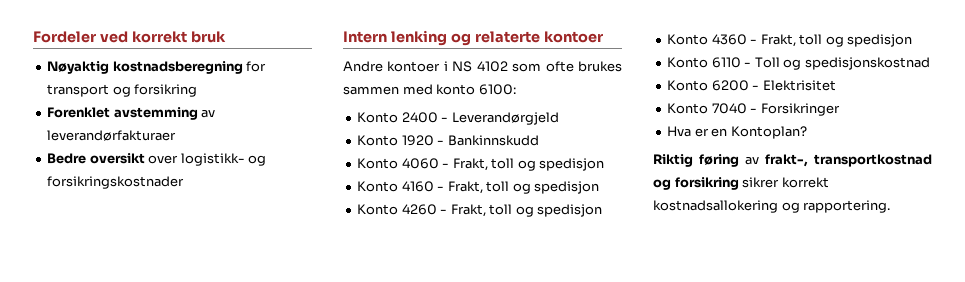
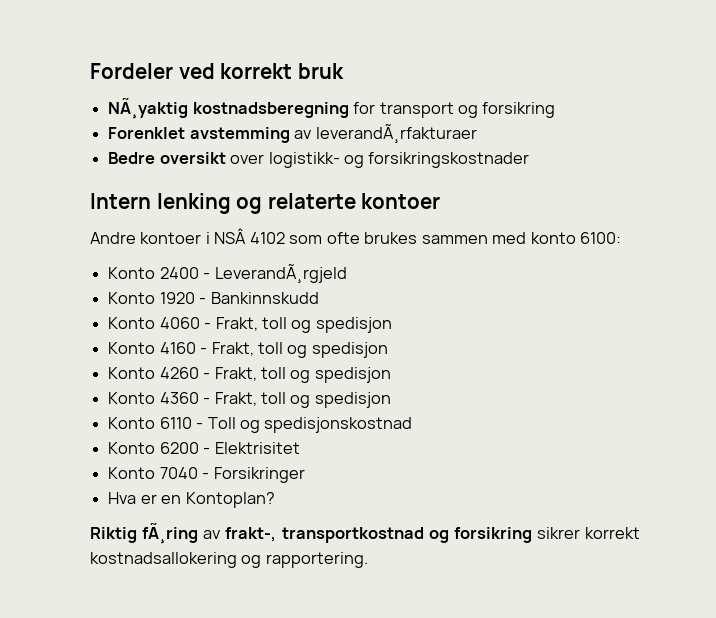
- Nøyaktig kostnadsberegning for transport og forsikring
+ NÃ¸yaktig kostnadsberegning for transport og forsikring
- Forenklet avstemming av leverandørfakturaer
+ Forenklet avstemming av leverandÃ¸rfakturaer
- Andre kontoer i NS 4102 som ofte brukes sammen med konto 6100:
+ Andre kontoer i NSÂ 4102 som ofte brukes sammen med konto 6100:
- Konto 2400 - Leverandørgjeld
+ Konto 2400 - LeverandÃ¸rgjeld
- Riktig føring av frakt-, transportkostnad og forsikring sikrer korrekt kostnadsallokering og rapportering.
+ Riktig fÃ¸ring av frakt-, transportkostnad og forsikring sikrer korrekt kostnadsallokering og rapportering.

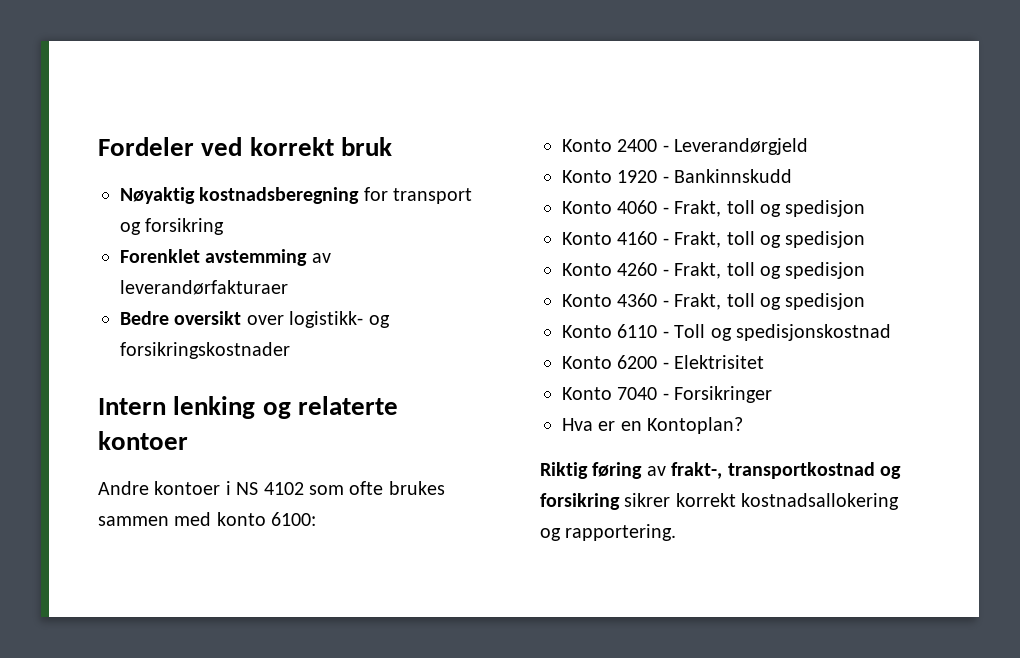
- NÃ¸yaktig kostnadsberegning for transport og forsikring
+ Nøyaktig kostnadsberegning for transport og forsikring
- Forenklet avstemming av leverandÃ¸rfakturaer
+ Forenklet avstemming av leverandørfakturaer
- Andre kontoer i NSÂ 4102 som ofte brukes sammen med konto 6100:
+ Andre kontoer i NS 4102 som ofte brukes sammen med konto 6100:
- Konto 2400 - LeverandÃ¸rgjeld
+ Konto 2400 - Leverandørgjeld
- Riktig fÃ¸ring av frakt-, transportkostnad og forsikring sikrer korrekt kostnadsallokering og rapportering.
+ Riktig føring av frakt-, transportkostnad og forsikring sikrer korrekt kostnadsallokering og rapportering.

